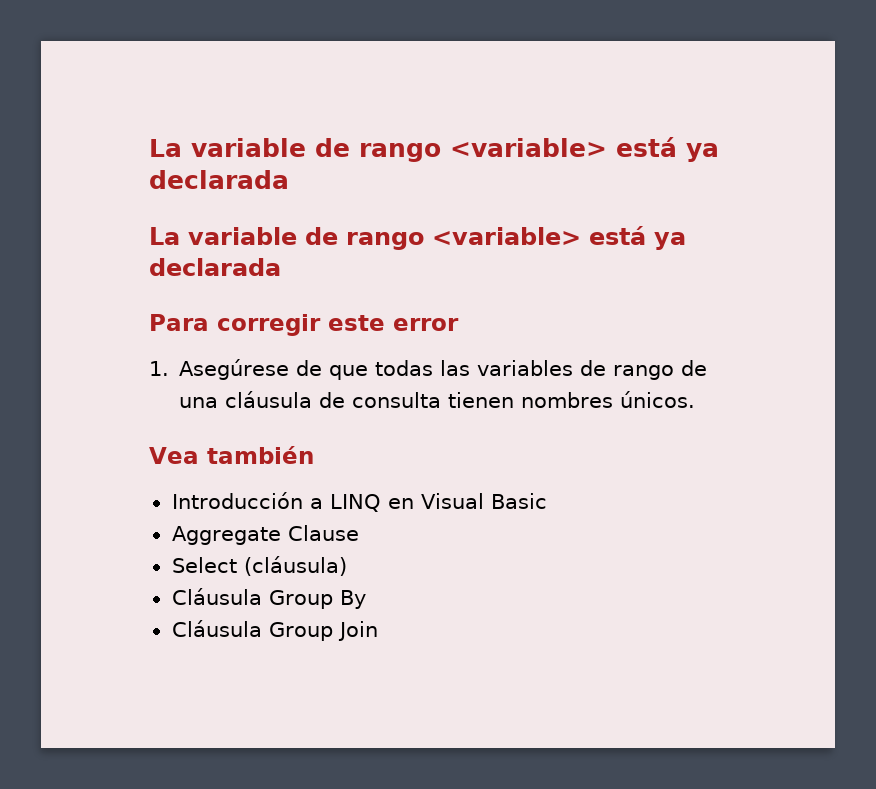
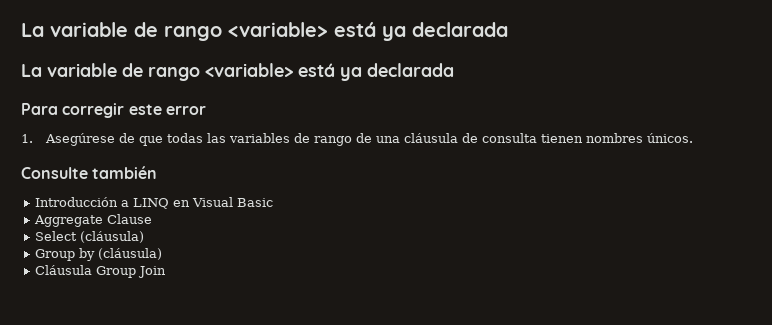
- Vea también
+ Consulte también
- Cláusula Group By
+ Group by (cláusula)

